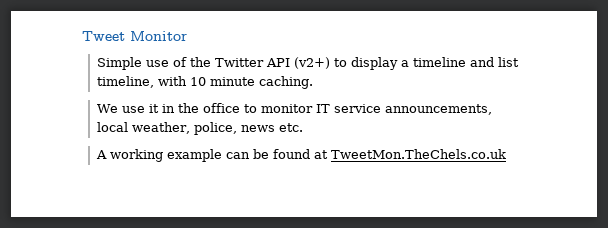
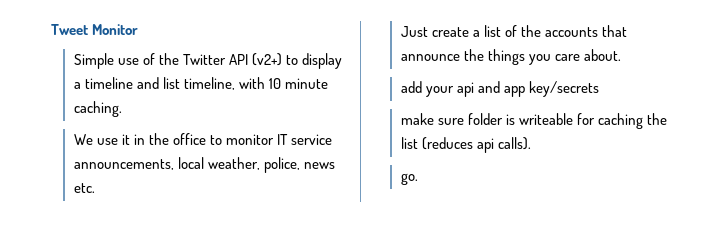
- A working example can be found at TweetMon.TheChels.co.uk
+ Just create a list of the accounts that announce the things you care about.
+ add your api and app key/secrets
+ make sure folder is writeable for caching the list (reduces api calls).
+ go.

